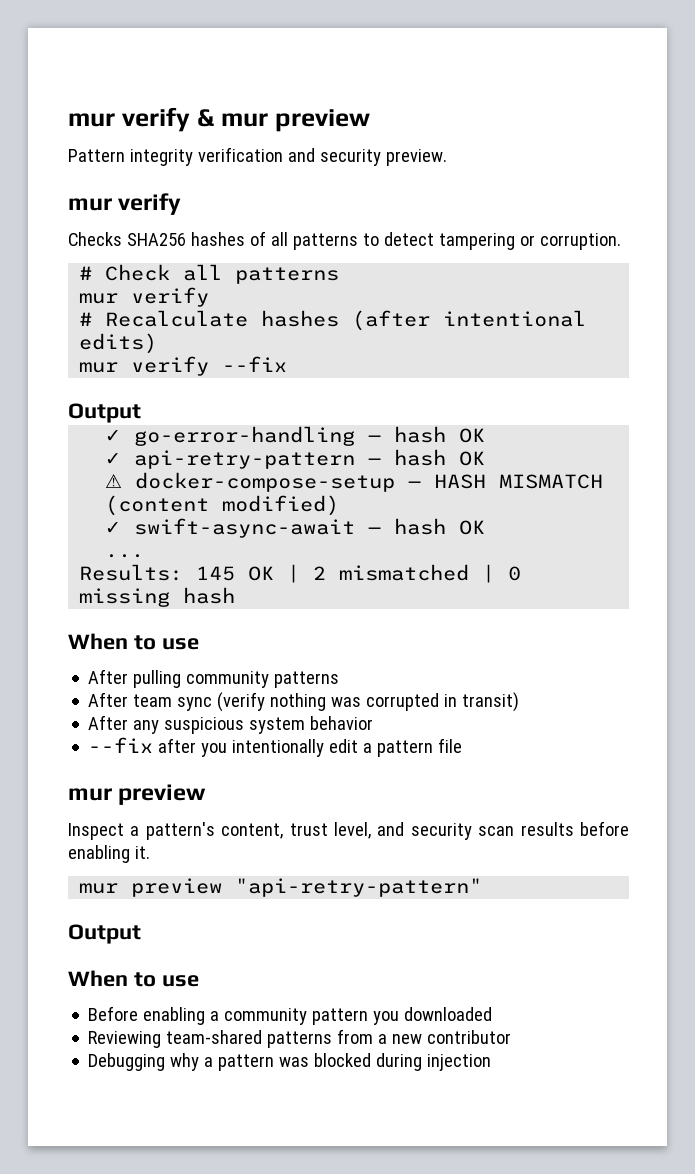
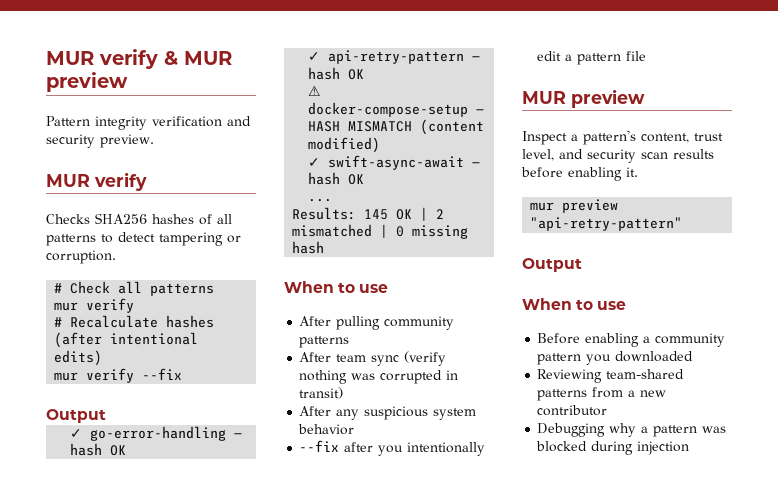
- mur verify & mur preview
+ MUR verify & MUR preview
  Pattern integrity verification and security preview.
- mur verify
+ MUR verify
  --fix after you intentionally edit a pattern file
- mur preview
+ MUR preview

